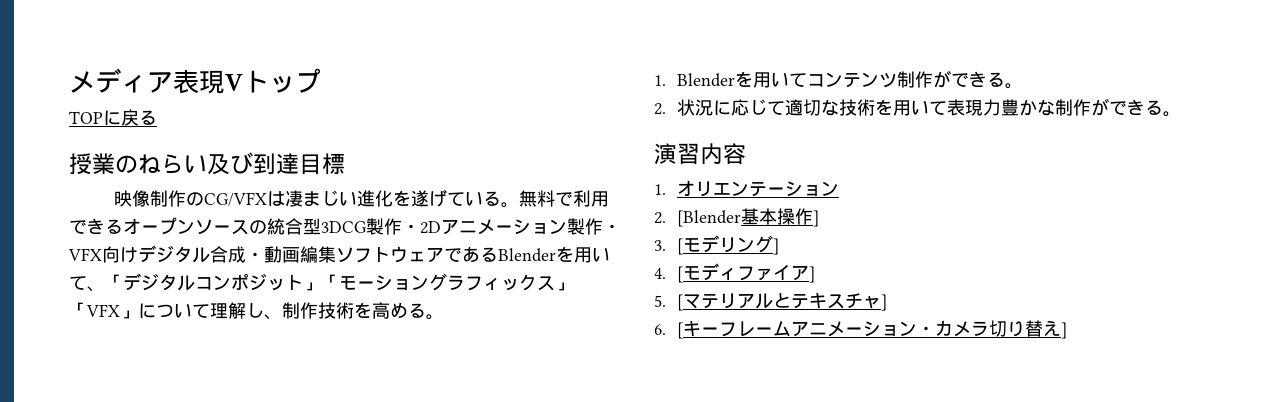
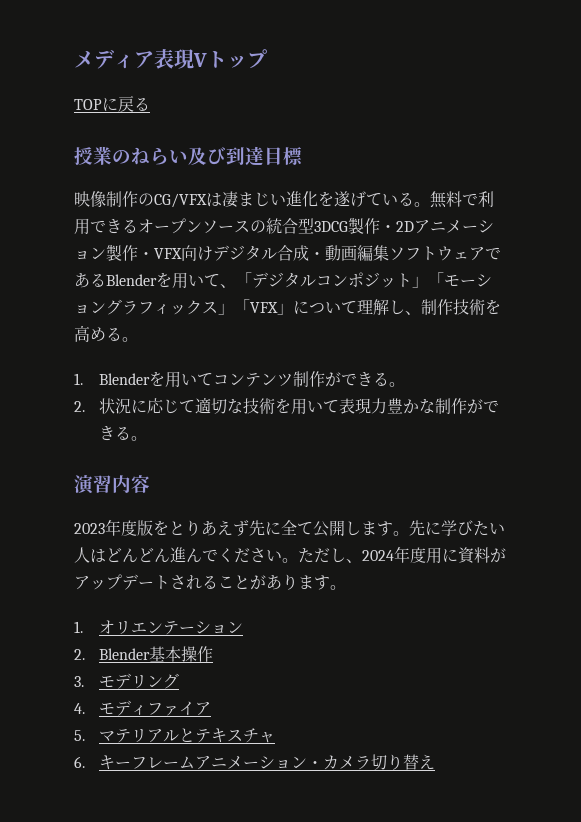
+ 2023年度版をとりあえず先に全て公開します。先に学びたい人はどんどん進んでください。ただし、2024年度用に資料がアップデートされることがあります。
- 2. [Blender基本操作]
+ 2. Blender基本操作
- 3. [モデリング]
+ 3.モデリング
- 4. [モディファイア]
+ 4.モディファイア
- 5. [マテリアルとテキスチャ]
+ 5.マテリアルとテキスチャ
- 6. [キーフレームアニメーション・カメラ切り替え]
+ 6.キーフレームアニメーション・カメラ切り替え

